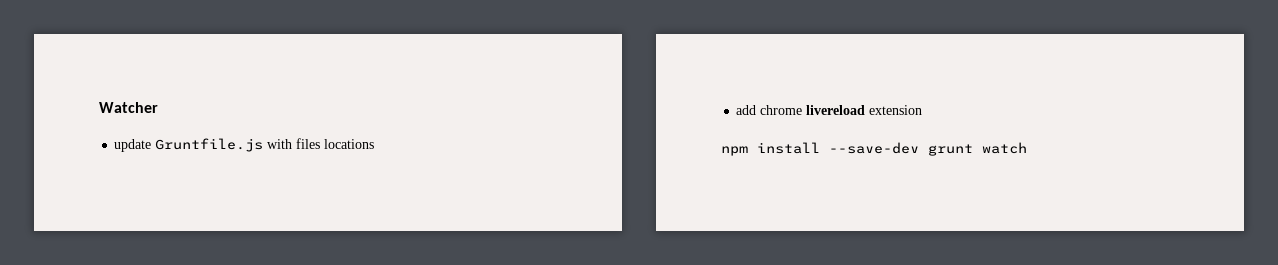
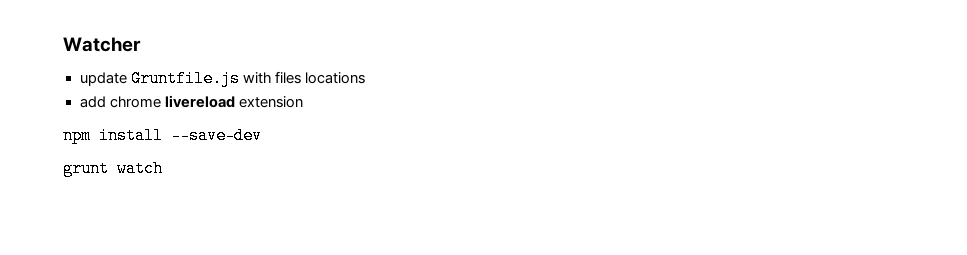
- npm install --save-dev grunt watch
+ npm install --save-dev
+ grunt watch

